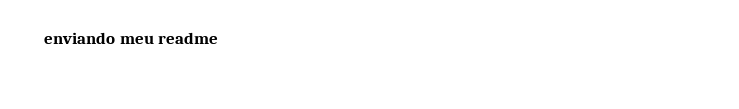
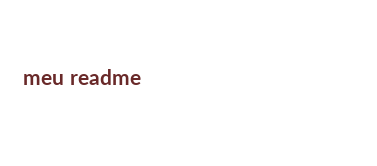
- enviando meu readme
+ meu readme

